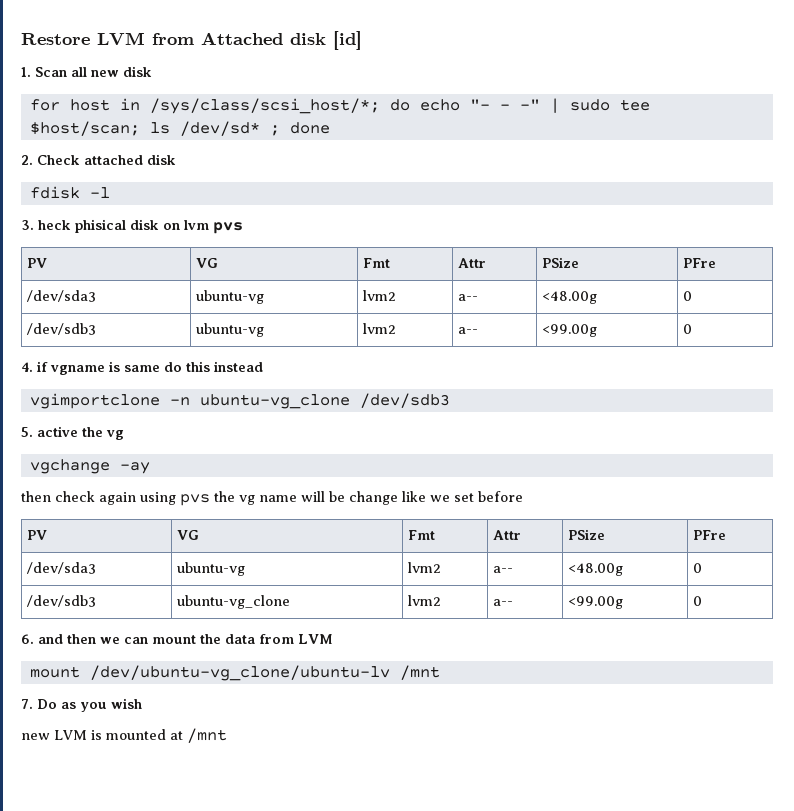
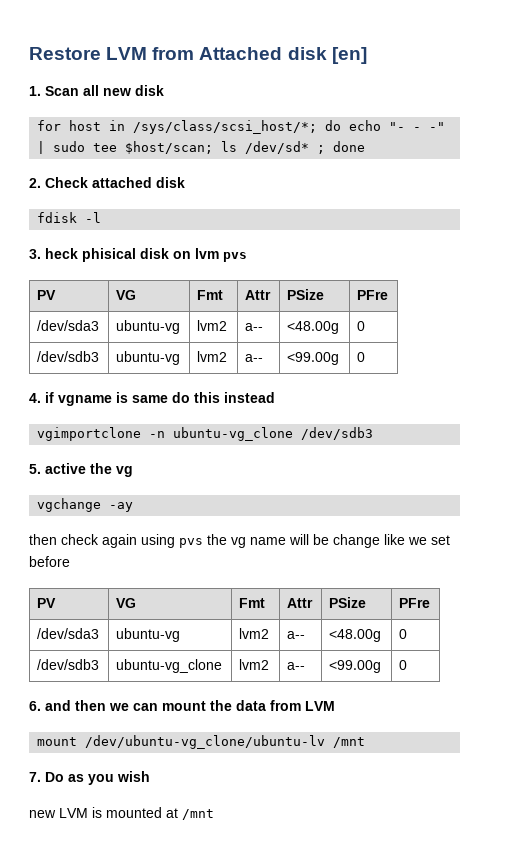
- Restore LVM from Attached disk [id]
+ Restore LVM from Attached disk [en]

